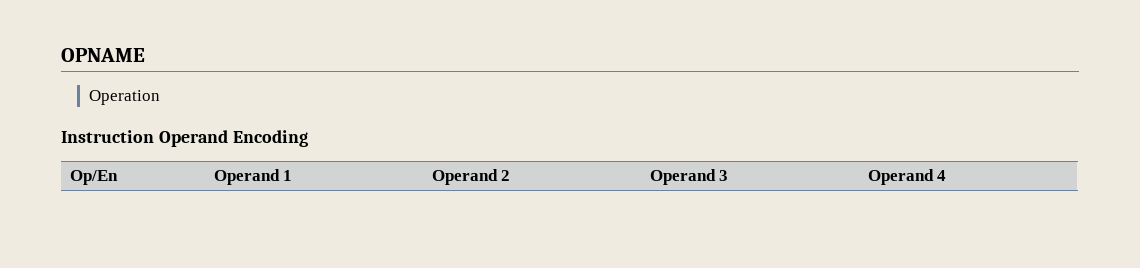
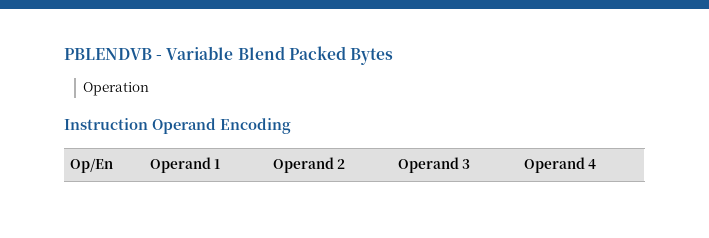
- OPNAME
+ PBLENDVB - Variable Blend Packed Bytes

